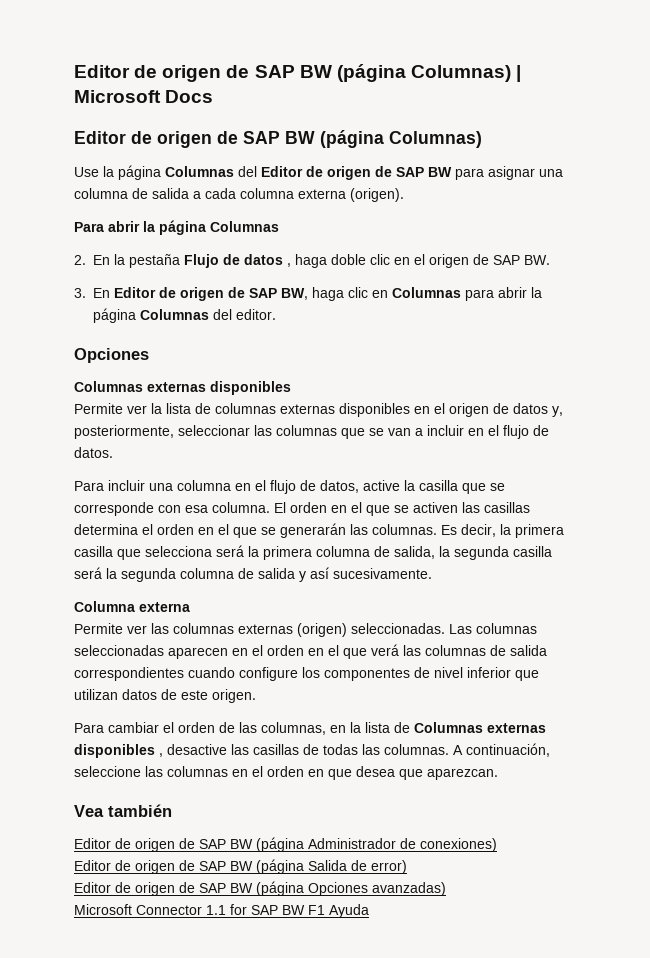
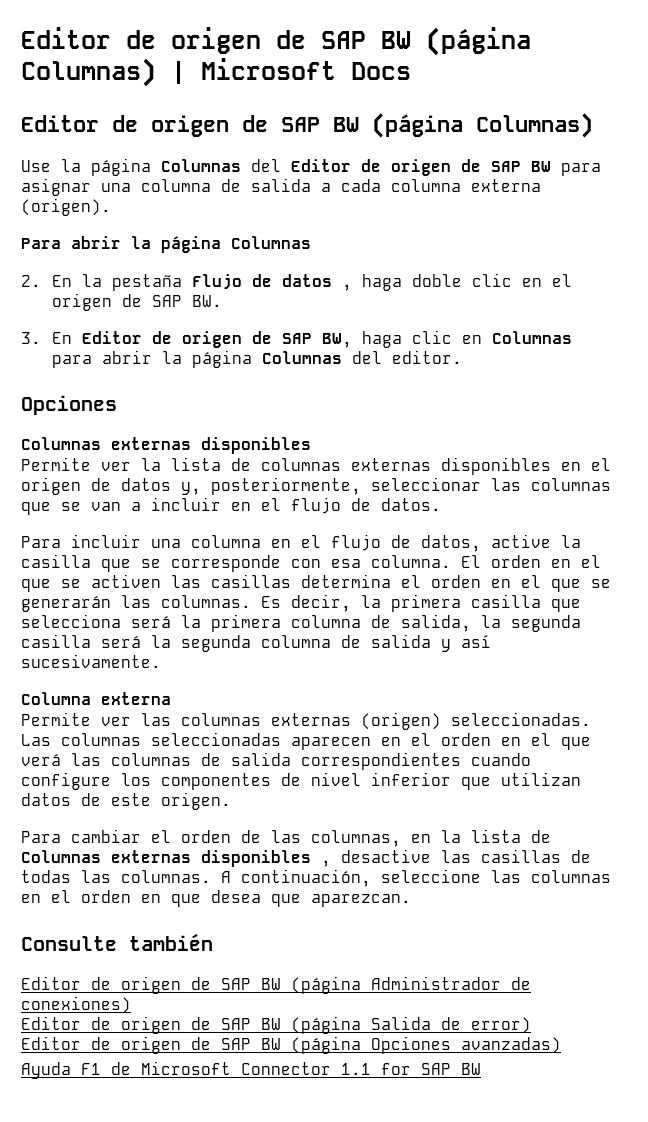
- Vea también
+ Consulte también
- Microsoft Connector 1.1 for SAP BW F1 Ayuda
+ Ayuda F1 de Microsoft Connector 1.1 for SAP BW

